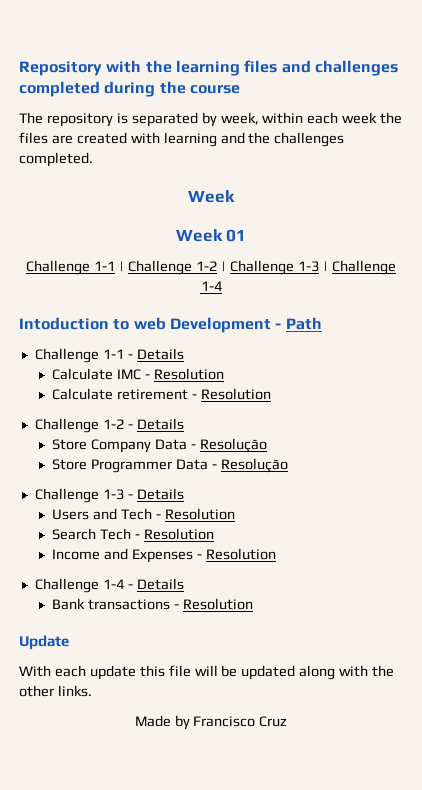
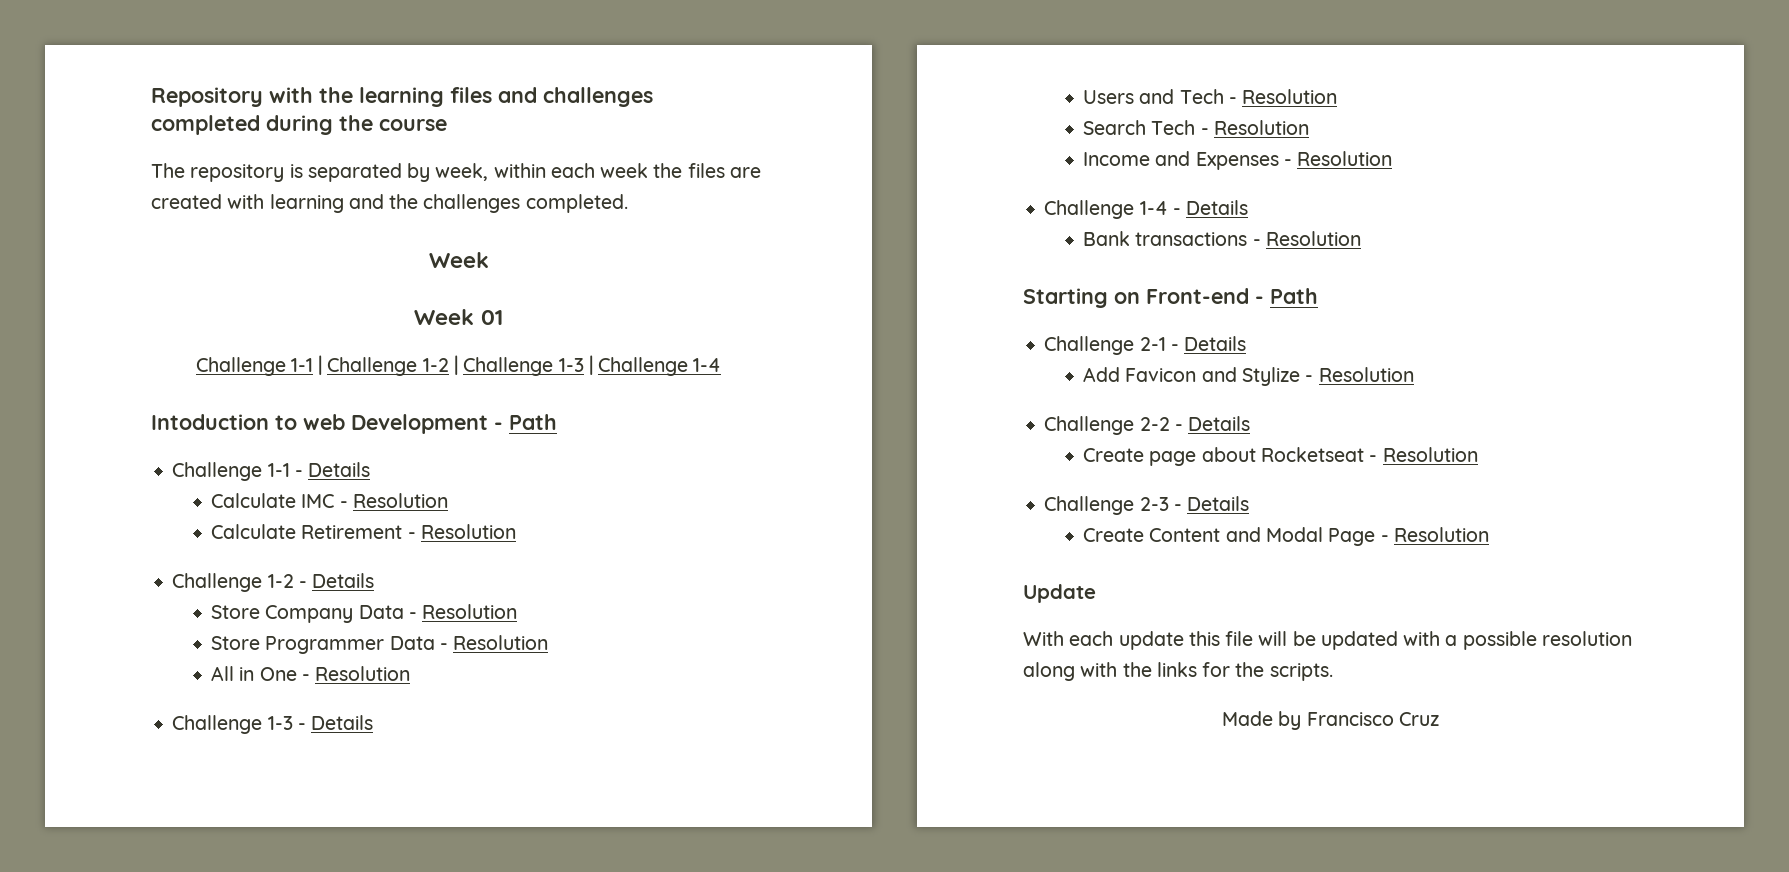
- Calculate retirement - Resolution
+ Calculate Retirement - Resolution
- Store Company Data - Resolução
+ Store Company Data - Resolution
- Store Programmer Data - Resolução
+ Store Programmer Data - Resolution
+ All in One - Resolution
+ Starting on Front-end - Path
+ Challenge 2-1 - Details
+ Add Favicon and Stylize - Resolution
+ Challenge 2-2 - Details
+ Create page about Rocketseat - Resolution
+ Challenge 2-3 - Details
+ Create Content and Modal Page - Resolution
- With each update this file will be updated along with the other links.
+ With each update this file will be updated with a possible resolution along with the links for the scripts.

